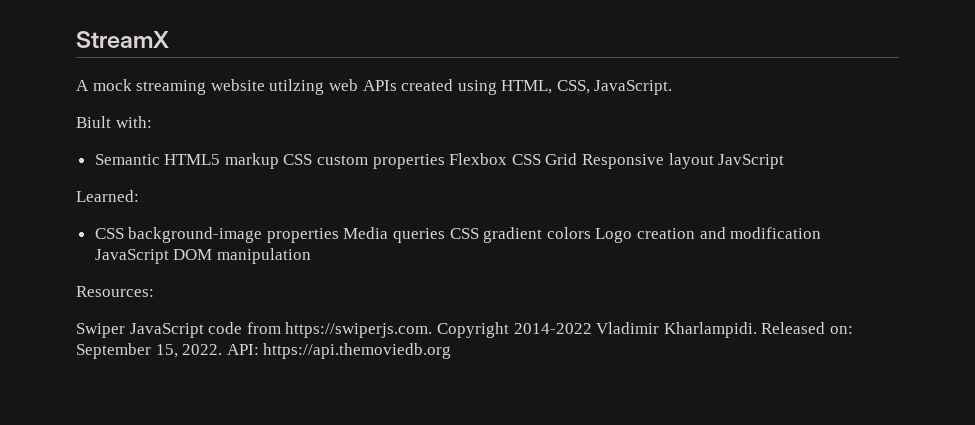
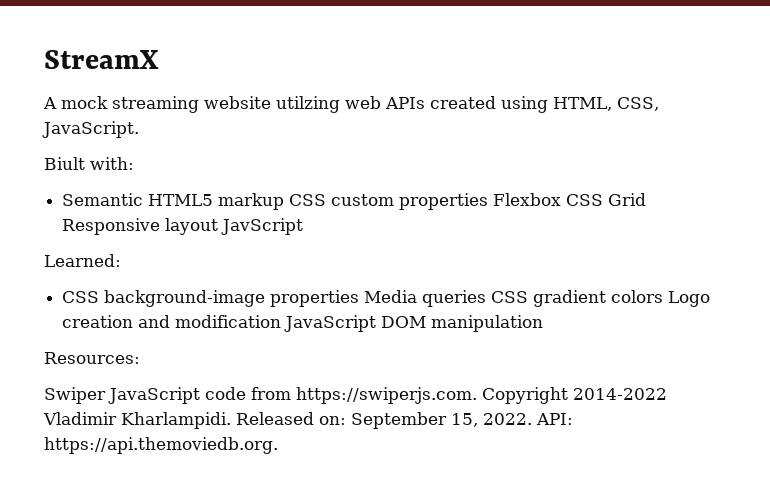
- API: https://api.themoviedb.org
+ API: https://api.themoviedb.org.

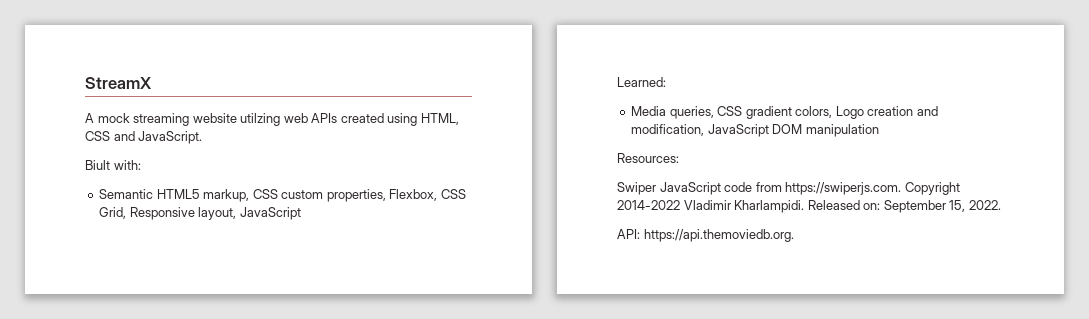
- A mock streaming website utilzing web APIs created using HTML, CSS, JavaScript.
+ A mock streaming website utilzing web APIs created using HTML, CSS and JavaScript.
- Semantic HTML5 markup CSS custom properties Flexbox CSS Grid Responsive layout JavScript
+ Semantic HTML5 markup, CSS custom properties, Flexbox, CSS Grid, Responsive layout, JavaScript
  Learned:
- CSS background-image properties Media queries CSS gradient colors Logo creation and modification JavaScript DOM manipulation
+ Media queries, CSS gradient colors, Logo creation and modification, JavaScript DOM manipulation
- Released on: September 15, 2022. API: https://api.themoviedb.org.
+ Released on: September 15, 2022.
+ API: https://api.themoviedb.org.

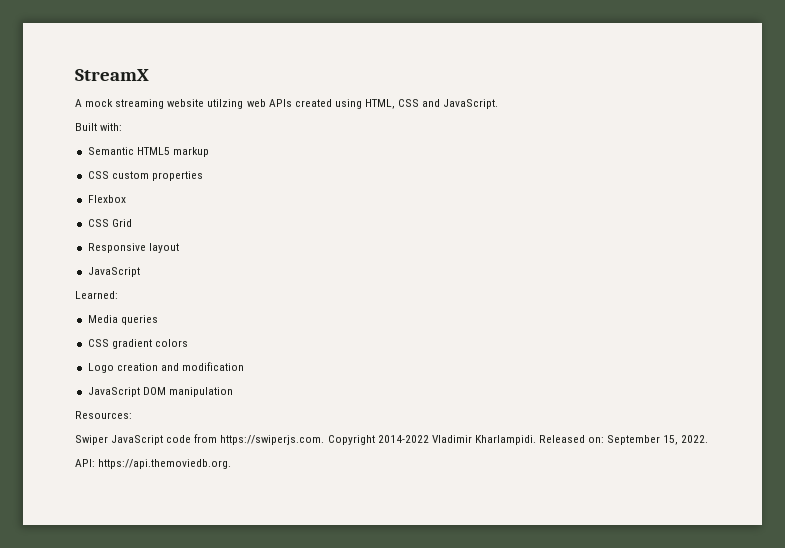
- Biult with:
+ Built with:
- Semantic HTML5 markup, CSS custom properties, Flexbox, CSS Grid, Responsive layout, JavaScript
+ Semantic HTML5 markup
+ CSS custom properties
+ Flexbox
+ CSS Grid
+ Responsive layout
+ JavaScript
- Media queries, CSS gradient colors, Logo creation and modification, JavaScript DOM manipulation
+ Media queries
+ CSS gradient colors
+ Logo creation and modification
+ JavaScript DOM manipulation

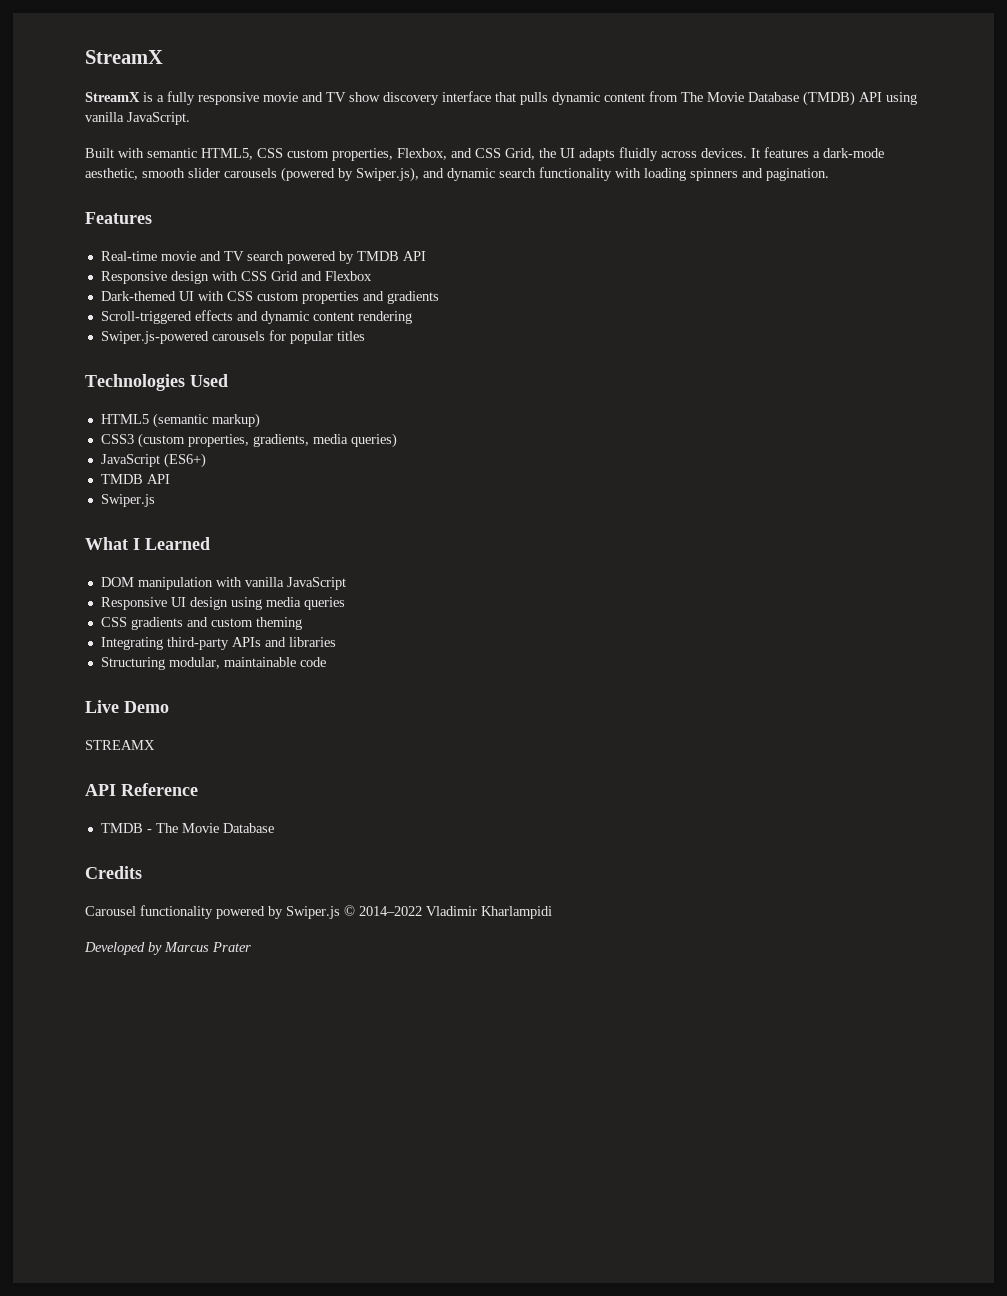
- A mock streaming website utilzing web APIs created using HTML, CSS and JavaScript.
- Built with:
- Semantic HTML5 markup
- CSS custom properties
- Flexbox
- CSS Grid
- Responsive layout
- JavaScript
- Learned:
- Media queries
- CSS gradient colors
- Logo creation and modification
- JavaScript DOM manipulation
- Resources:
- Swiper JavaScript code from https://swiperjs.com. Copyright 2014-2022 Vladimir Kharlampidi. Released on: September 15, 2022.
- API: https://api.themoviedb.org.
+ StreamX is a fully responsive movie and TV show discovery interface that pulls dynamic content from The Movie Database (TMDB) API using vanilla JavaScript.
+ Built with semantic HTML5, CSS custom properties, Flexbox, and CSS Grid, the UI adapts fluidly across devices. It features a dark-mode aesthetic, smooth slider carousels (powered by Swiper.js), and dynamic search functionality with loading spinners and pagination.
+ Features
+ Real-time movie and TV search powered by TMDB API
+ Responsive design with CSS Grid and Flexbox
+ Dark-themed UI with CSS custom properties and gradients
+ Scroll-triggered effects and dynamic content rendering
+ Swiper.js-powered carousels for popular titles
+ Technologies Used
+ HTML5 (semantic markup)
+ CSS3 (custom properties, gradients, media queries)
+ JavaScript (ES6+)
+ TMDB API
+ Swiper.js
+ What I Learned
+ DOM manipulation with vanilla JavaScript
+ Responsive UI design using media queries
+ CSS gradients and custom theming
+ Integrating third-party APIs and libraries
+ Structuring modular, maintainable code
+ Live Demo
+ STREAMX
+ API Reference
+ TMDB - The Movie Database
+ Credits
+ Carousel functionality powered by Swiper.js © 2014–2022 Vladimir Kharlampidi
+ Developed by Marcus Prater

